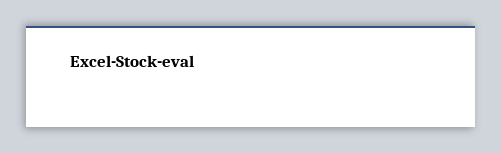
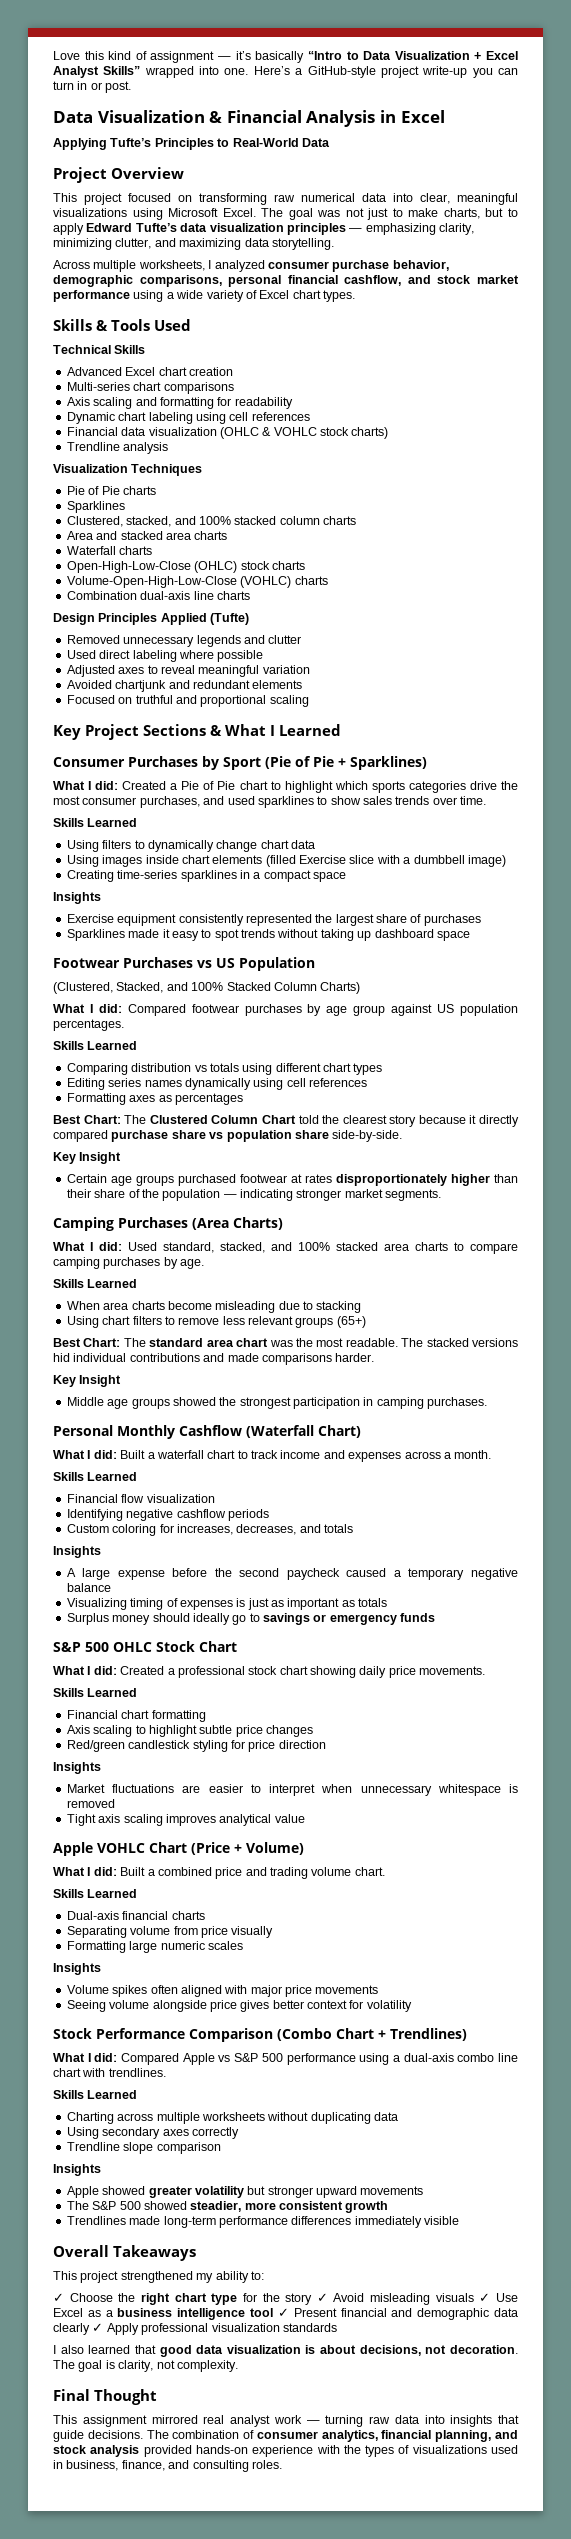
- Excel-Stock-eval
+ Love this kind of assignment — it’s basically “Intro to Data Visualization + Excel Analyst Skills” wrapped into one. Here’s a GitHub-style project write-up you can turn in or post.
+ Data Visualization & Financial Analysis in Excel
+ Applying Tufte’s Principles to Real-World Data
+ Project Overview
+ This project focused on transforming raw numerical data into clear, meaningful visualizations using Microsoft Excel. The goal was not just to make charts, but to apply Edward Tufte’s data visualization principles — emphasizing clarity, minimizing clutter, and maximizing data storytelling.
+ Across multiple worksheets, I analyzed consumer purchase behavior, demographic comparisons, personal financial cashflow, and stock market performance using a wide variety of Excel chart types.
+ Skills & Tools Used
+ Technical Skills
+ Advanced Excel chart creation
+ Multi-series chart comparisons
+ Axis scaling and formatting for readability
+ Dynamic chart labeling using cell references
+ Financial data visualization (OHLC & VOHLC stock charts)
+ Trendline analysis
+ Visualization Techniques
+ Pie of Pie charts
+ Sparklines
+ Clustered, stacked, and 100% stacked column charts
+ Area and stacked area charts
+ Waterfall charts
+ Open-High-Low-Close (OHLC) stock charts
+ Volume-Open-High-Low-Close (VOHLC) charts
+ Combination dual-axis line charts
+ Design Principles Applied (Tufte)
+ Removed unnecessary legends and clutter
+ Used direct labeling where possible
+ Adjusted axes to reveal meaningful variation
+ Avoided chartjunk and redundant elements
+ Focused on truthful and proportional scaling
+ Key Project Sections & What I Learned
+ Consumer Purchases by Sport (Pie of Pie + Sparklines)
+ What I did: Created a Pie of Pie chart to highlight which sports categories drive the most consumer purchases, and used sparklines to show sales trends over time.
+ Skills Learned
+ Using filters to dynamically change chart data
+ Using images inside chart elements (filled Exercise slice with a dumbbell image)
+ Creating time-series sparklines in a compact space
+ Insights
+ Exercise equipment consistently represented the largest share of purchases
+ Sparklines made it easy to spot trends without taking up dashboard space
+ Footwear Purchases vs US Population
+ (Clustered, Stacked, and 100% Stacked Column Charts)
+ What I did: Compared footwear purchases by age group against US population percentages.
+ Skills Learned
+ Comparing distribution vs totals using different chart types
+ Editing series names dynamically using cell references
+ Formatting axes as percentages
+ Best Chart: The Clustered Column Chart told the clearest story because it directly compared purchase share vs population share side-by-side.
+ Key Insight
+ Certain age groups purchased footwear at rates disproportionately higher than their share of the population — indicating stronger market segments.
+ Camping Purchases (Area Charts)
+ What I did: Used standard, stacked, and 100% stacked area charts to compare camping purchases by age.
+ Skills Learned
+ When area charts become misleading due to stacking
+ Using chart filters to remove less relevant groups (65+)
+ Best Chart: The standard area chart was the most readable. The stacked versions hid individual contributions and made comparisons harder.
+ Key Insight
+ Middle age groups showed the strongest participation in camping purchases.
+ Personal Monthly Cashflow (Waterfall Chart)
+ What I did: Built a waterfall chart to track income and expenses across a month.
+ Skills Learned
+ Financial flow visualization
+ Identifying negative cashflow periods
+ Custom coloring for increases, decreases, and totals
+ Insights
+ A large expense before the second paycheck caused a temporary negative balance
+ Visualizing timing of expenses is just as important as totals
+ Surplus money should ideally go to savings or emergency funds
+ S&P 500 OHLC Stock Chart
+ What I did: Created a professional stock chart showing daily price movements.
+ Skills Learned
+ Financial chart formatting
+ Axis scaling to highlight subtle price changes
+ Red/green candlestick styling for price direction
+ Insights
+ Market fluctuations are easier to interpret when unnecessary whitespace is removed
+ Tight axis scaling improves analytical value
+ Apple VOHLC Chart (Price + Volume)
+ What I did: Built a combined price and trading volume chart.
+ Skills Learned
+ Dual-axis financial charts
+ Separating volume from price visually
+ Formatting large numeric scales
+ Insights
+ Volume spikes often aligned with major price movements
+ Seeing volume alongside price gives better context for volatility
+ Stock Performance Comparison (Combo Chart + Trendlines)
+ What I did: Compared Apple vs S&P 500 performance using a dual-axis combo line chart with trendlines.
+ Skills Learned
+ Charting across multiple worksheets without duplicating data
+ Using secondary axes correctly
+ Trendline slope comparison
+ Insights
+ Apple showed greater volatility but stronger upward movements
+ The S&P 500 showed steadier, more consistent growth
+ Trendlines made long-term performance differences immediately visible
+ Overall Takeaways
+ This project strengthened my ability to:
+ ✓ Choose the right chart type for the story ✓ Avoid misleading visuals ✓ Use Excel as a business intelligence tool ✓ Present financial and demographic data clearly ✓ Apply professional visualization standards
+ I also learned that good data visualization is about decisions, not decoration. The goal is clarity, not complexity.
+ Final Thought
+ This assignment mirrored real analyst work — turning raw data into insights that guide decisions. The combination of consumer analytics, financial planning, and stock analysis provided hands-on experience with the types of visualizations used in business, finance, and consulting roles.

